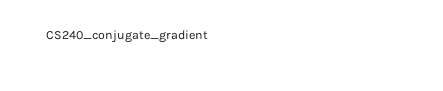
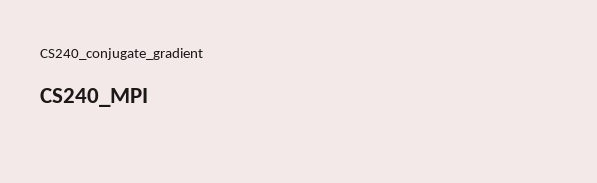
+ CS240_MPI

